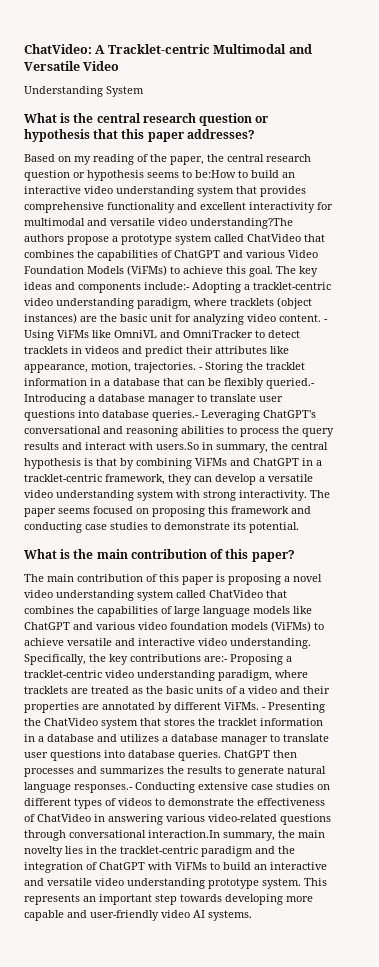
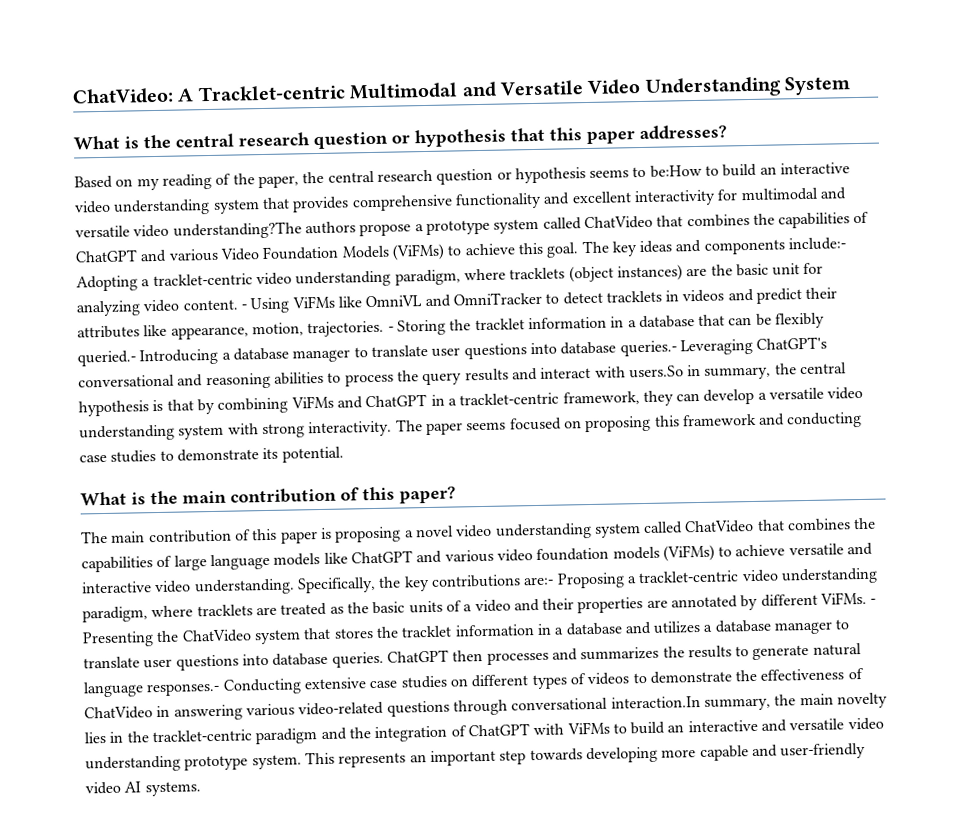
- ChatVideo: A Tracklet-centric Multimodal and Versatile Video
- Understanding System
+ ChatVideo: A Tracklet-centric Multimodal and Versatile Video Understanding System

